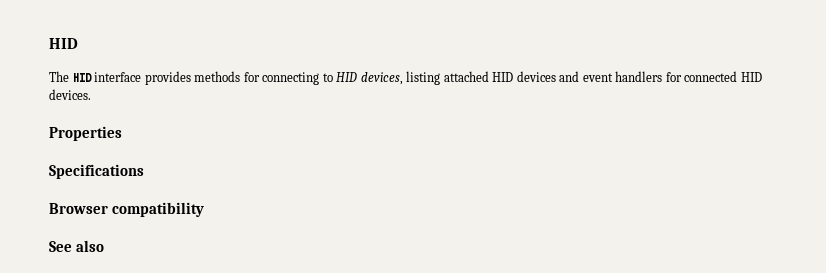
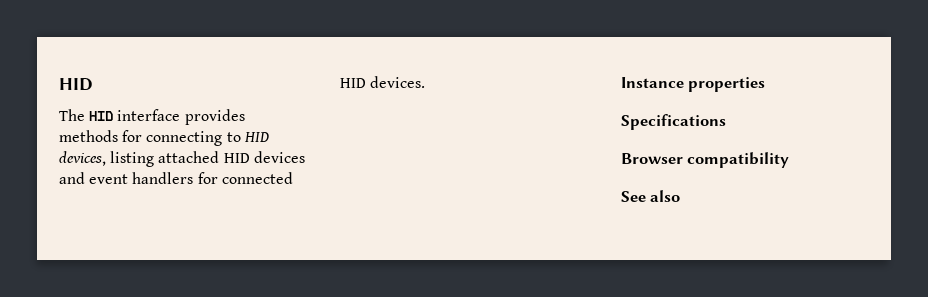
- Properties
+ Instance properties

